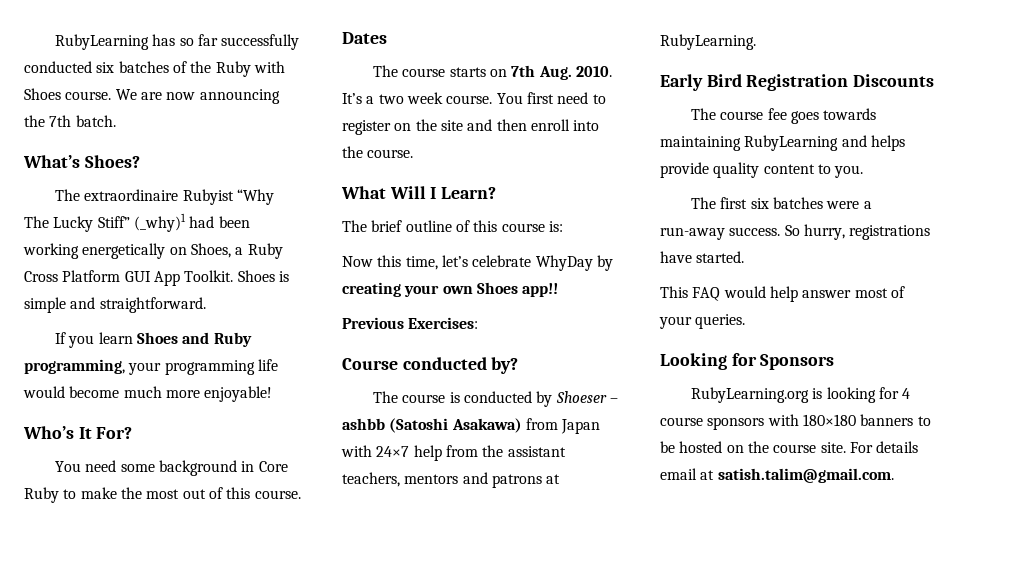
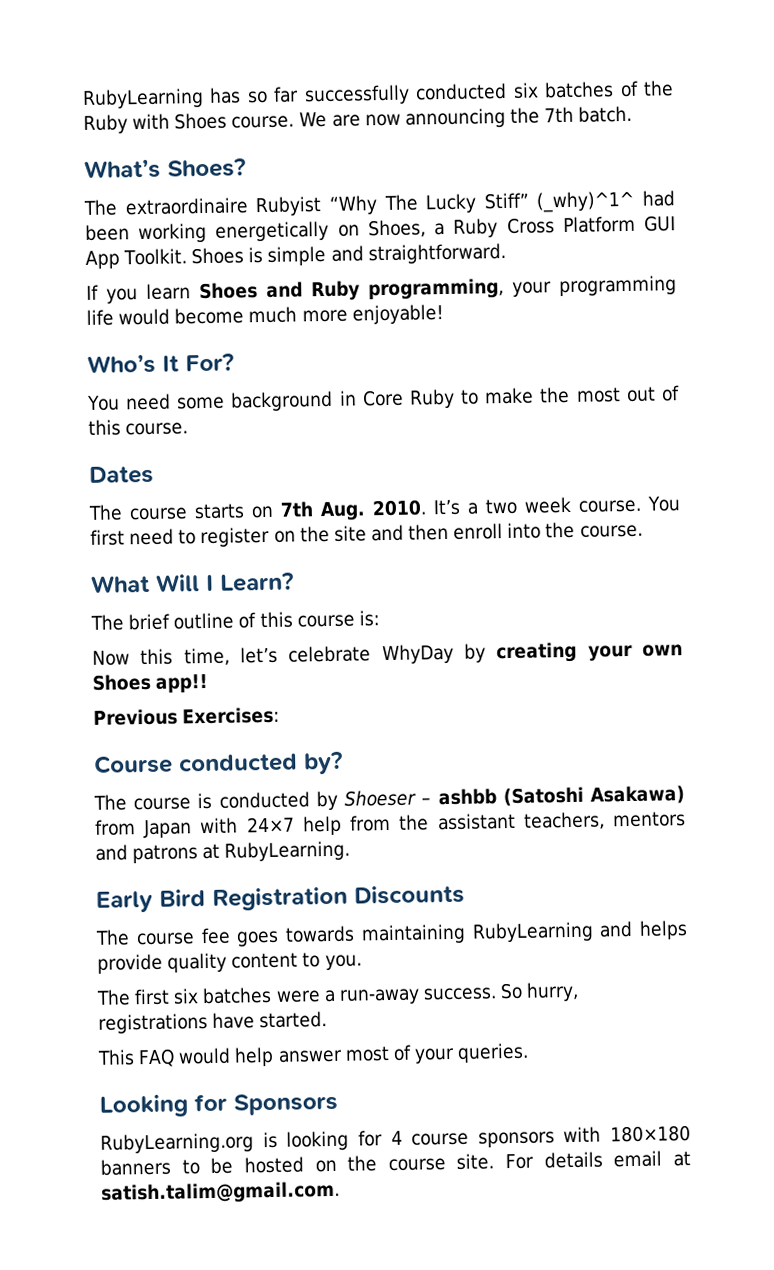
- The extraordinaire Rubyist “Why The Lucky Stiff” (_why)1 had been working energetically on Shoes, a Ruby Cross Platform GUI App Toolkit.
+ The extraordinaire Rubyist “Why The Lucky Stiff” (_why)^1^ had been working energetically on Shoes, a Ruby Cross Platform GUI App Toolkit.

